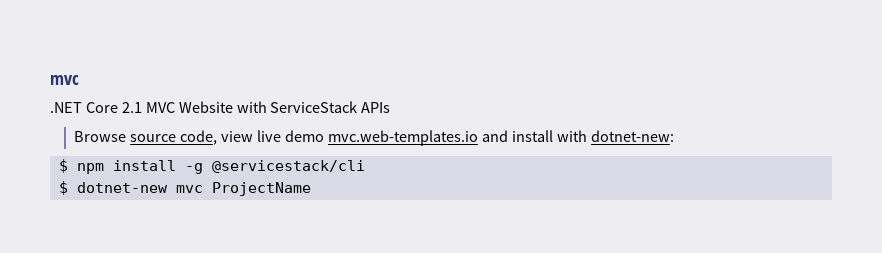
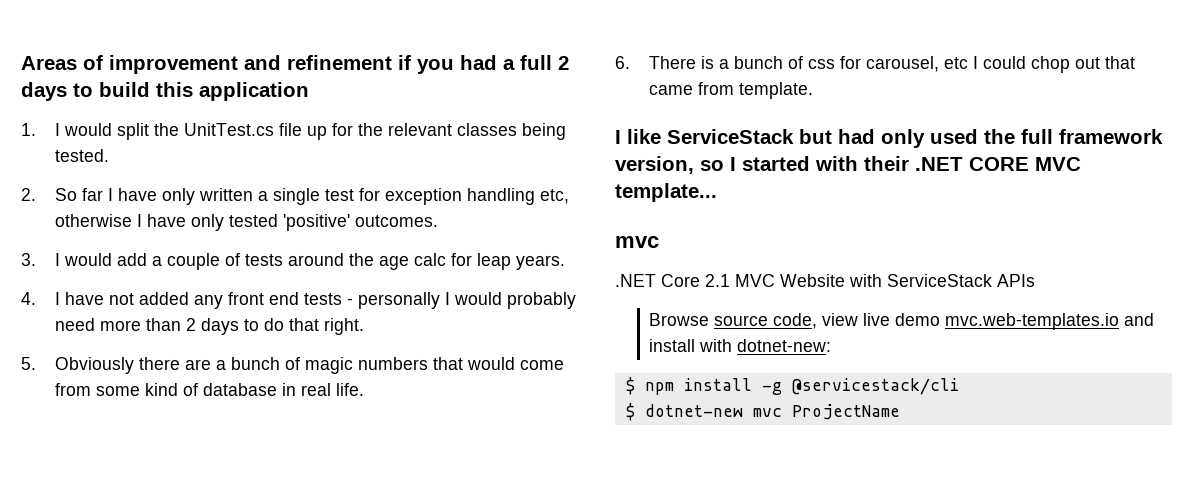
+ Areas of improvement and refinement if you had a full 2 days to build this application
+ 1. I would split the UnitTest.cs file up for the relevant classes being tested.
+ 2. So far I have only written a single test for exception handling etc, otherwise I have only tested 'positive' outcomes.
+ 3. I would add a couple of tests around the age calc for leap years.
+ 4. I have not added any front end tests - personally I would probably need more than 2 days to do that right.
+ 5. Obviously there are a bunch of magic numbers that would come from some kind of database in real life.
+ 6. There is a bunch of css for carousel, etc I could chop out that came from template.
+ I like ServiceStack but had only used the full framework version, so I started with their .NET CORE MVC template...

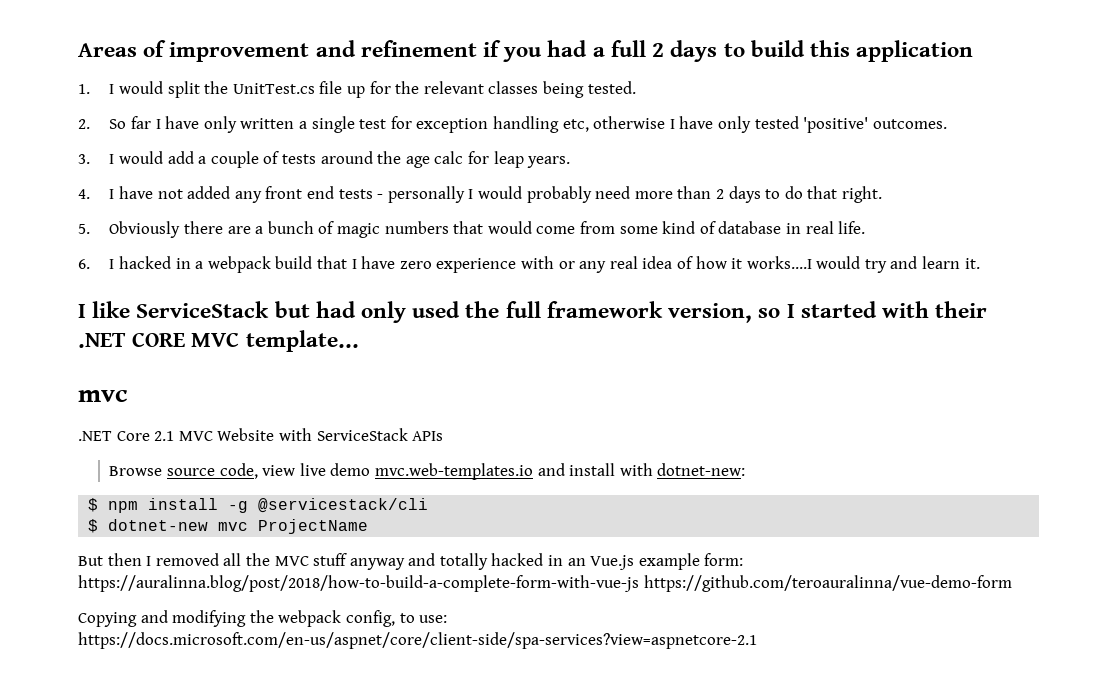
- 6. There is a bunch of css for carousel, etc I could chop out that came from template.
+ 6. I hacked in a webpack build that I have zero experience with or any real idea of how it works....I would try and learn it.
+ But then I removed all the MVC stuff anyway and totally hacked in an Vue.js example form: https://auralinna.blog/post/2018/how-to-build-a-complete-form-with-vue-js https://github.com/teroauralinna/vue-demo-form
+ Copying and modifying the webpack config, to use: https://docs.microsoft.com/en-us/aspnet/core/client-side/spa-services?view=aspnetcore-2.1

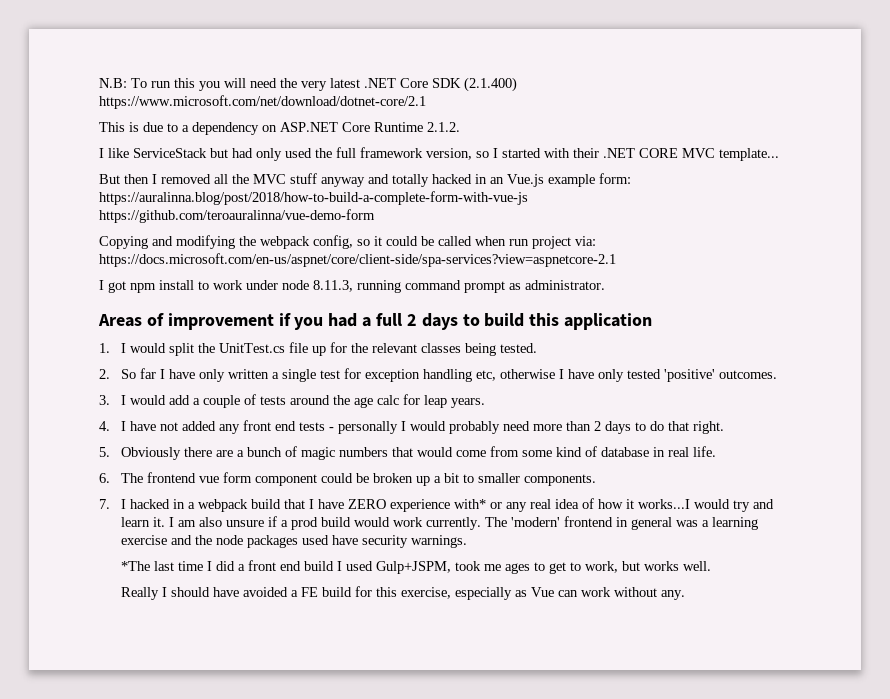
+ N.B: To run this you will need the very latest .NET Core SDK (2.1.400) https://www.microsoft.com/net/download/dotnet-core/2.1
+ This is due to a dependency on ASP.NET Core Runtime 2.1.2.
+ I like ServiceStack but had only used the full framework version, so I started with their .NET CORE MVC template...
+ But then I removed all the MVC stuff anyway and totally hacked in an Vue.js example form: https://auralinna.blog/post/2018/how-to-build-a-complete-form-with-vue-js https://github.com/teroauralinna/vue-demo-form
+ Copying and modifying the webpack config, so it could be called when run project via: https://docs.microsoft.com/en-us/aspnet/core/client-side/spa-services?view=aspnetcore-2.1
+ I got npm install to work under node 8.11.3, running command prompt as administrator.
- Areas of improvement and refinement if you had a full 2 days to build this application
+ Areas of improvement if you had a full 2 days to build this application
- 6. I hacked in a webpack build that I have zero experience with or any real idea of how it works....I would try and learn it.
- I like ServiceStack but had only used the full framework version, so I started with their .NET CORE MVC template...
- mvc
- .NET Core 2.1 MVC Website with ServiceStack APIs
- Browse source code, view live demo mvc.web-templates.io and install with dotnet-new:
- $ npm install -g @servicestack/cli
- $ dotnet-new mvc ProjectName
- But then I removed all the MVC stuff anyway and totally hacked in an Vue.js example form: https://auralinna.blog/post/2018/how-to-build-a-complete-form-with-vue-js https://github.com/teroauralinna/vue-demo-form
- Copying and modifying the webpack config, to use: https://docs.microsoft.com/en-us/aspnet/core/client-side/spa-services?view=aspnetcore-2.1
+ 6. The frontend vue form component could be broken up a bit to smaller components.
+ 7. I hacked in a webpack build that I have ZERO experience with* or any real idea of how it works...I would try and learn it. I am also unsure if a prod build would work currently. The 'modern' frontend in general was a learning exercise and the node packages used have security warnings.
+ *The last time I did a front end build I used Gulp+JSPM, took me ages to get to work, but works well.
+ Really I should have avoided a FE build for this exercise, especially as Vue can work without any.

